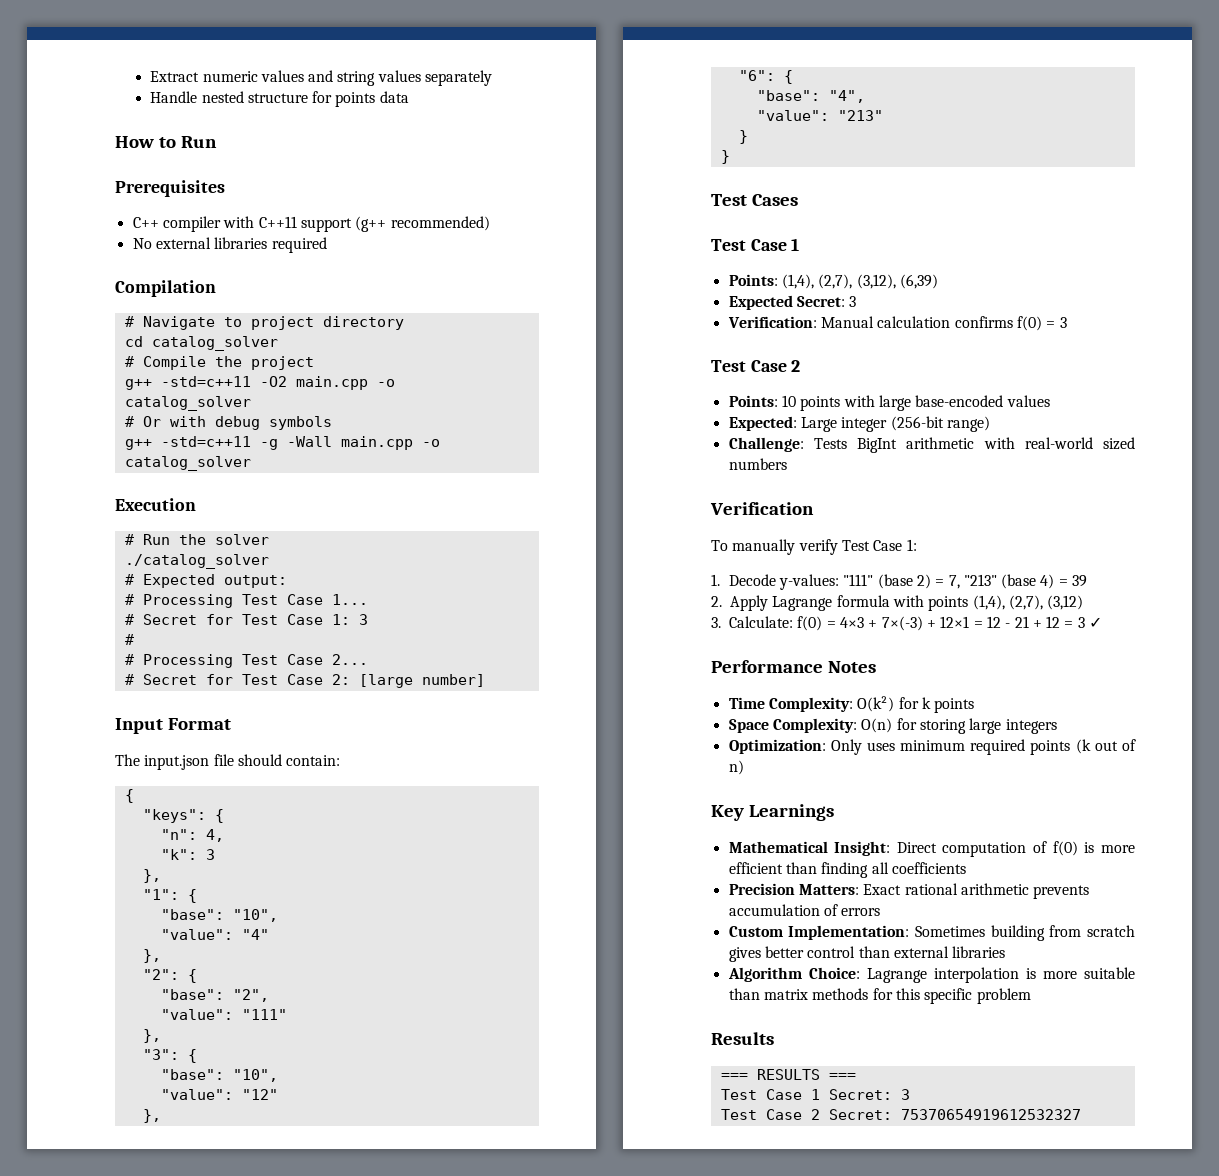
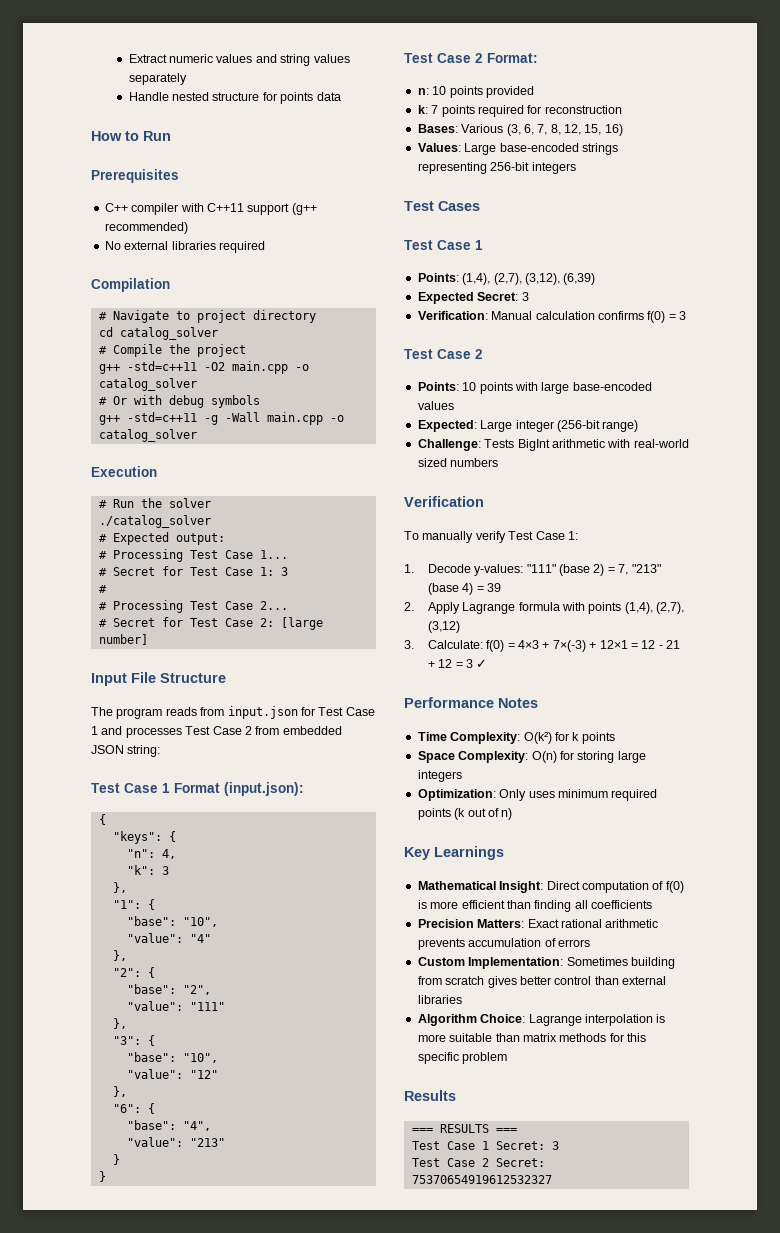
- Input Format
+ Input File Structure
- The input.json file should contain:
+ The program reads from input.json for Test Case 1 and processes Test Case 2 from embedded JSON string:
+ Test Case 1 Format (input.json):
+ Test Case 2 Format:
+ n: 10 points provided
+ k: 7 points required for reconstruction
+ Bases: Various (3, 6, 7, 8, 12, 15, 16)
+ Values: Large base-encoded strings representing 256-bit integers

